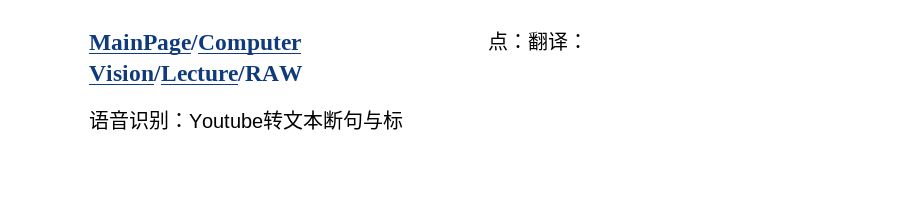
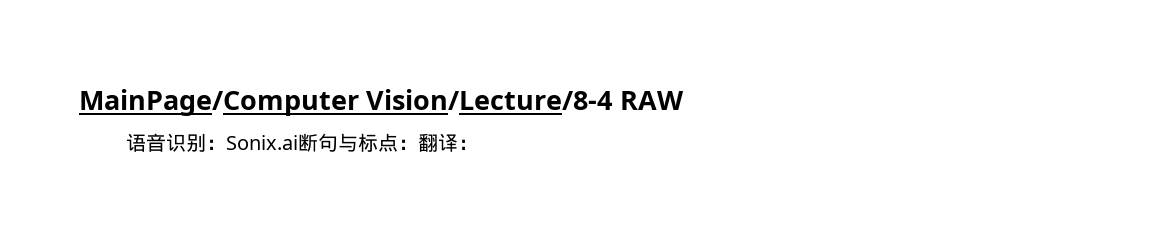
- MainPage/Computer Vision/Lecture/RAW
+ MainPage/Computer Vision/Lecture/8-4 RAW
- 语音识别：Youtube转文本断句与标点：翻译：
+ 语音识别：Sonix.ai断句与标点：翻译：

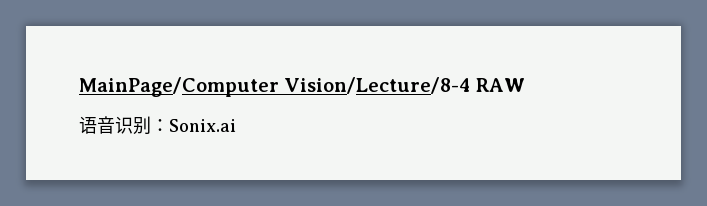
- 语音识别：Sonix.ai断句与标点：翻译：
+ 语音识别：Sonix.ai

